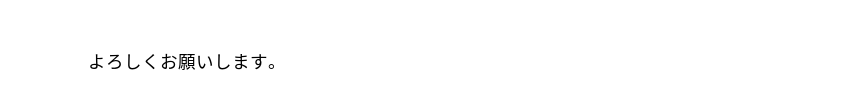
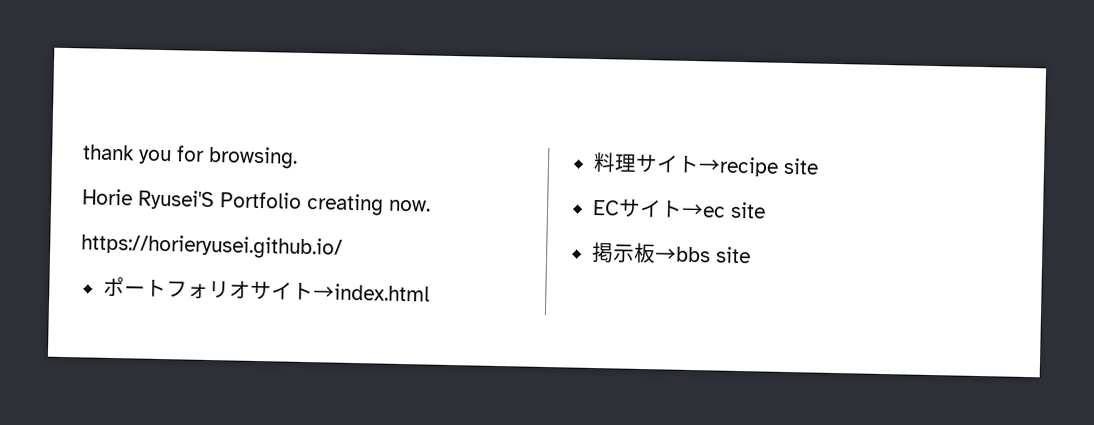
- よろしくお願いします。
+ thank you for browsing.
+ Horie Ryusei'S Portfolio creating now.
+ https://horieryusei.github.io/
+ ポートフォリオサイト→index.html
+ 料理サイト→recipe site
+ ECサイト→ec site
+ 掲示板→bbs site

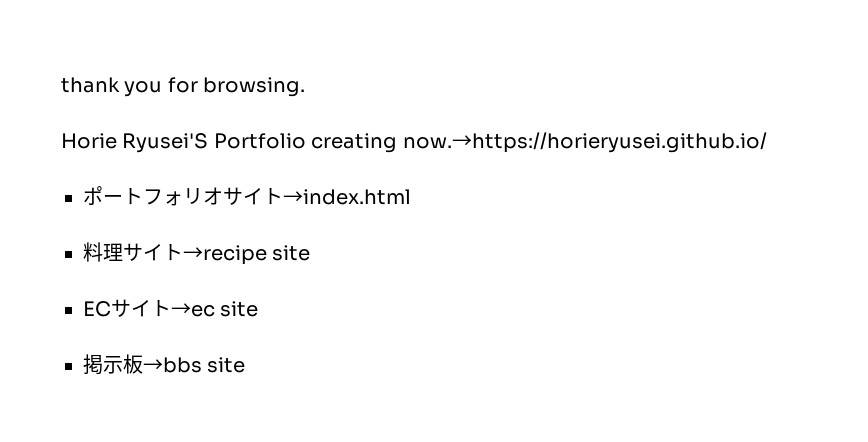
- Horie Ryusei'S Portfolio creating now.
- https://horieryusei.github.io/
+ Horie Ryusei'S Portfolio creating now.→https://horieryusei.github.io/

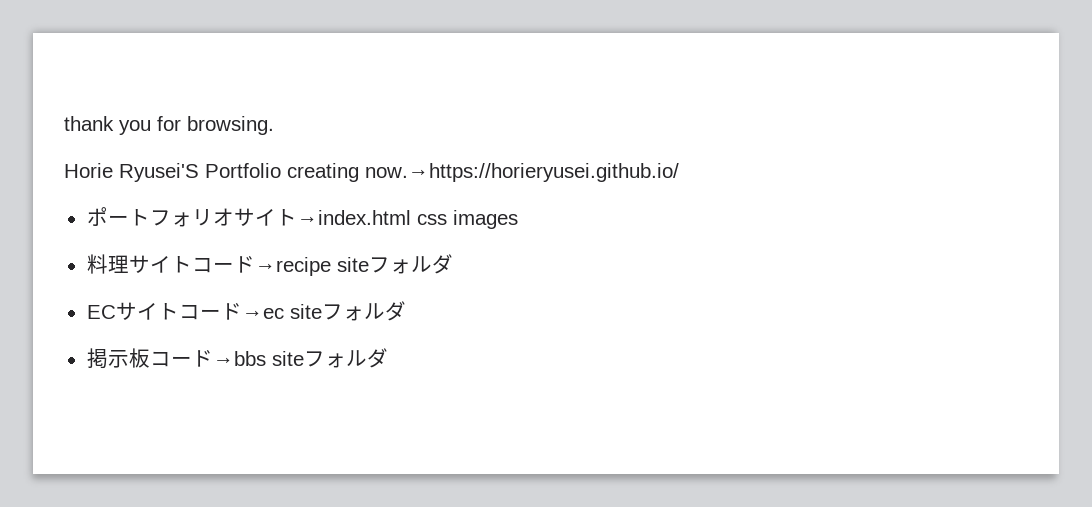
- ポートフォリオサイト→index.html
+ ポートフォリオサイト→index.html css images
- 料理サイト→recipe site
+ 料理サイトコード→recipe siteフォルダ
- ECサイト→ec site
+ ECサイトコード→ec siteフォルダ
- 掲示板→bbs site
+ 掲示板コード→bbs siteフォルダ

